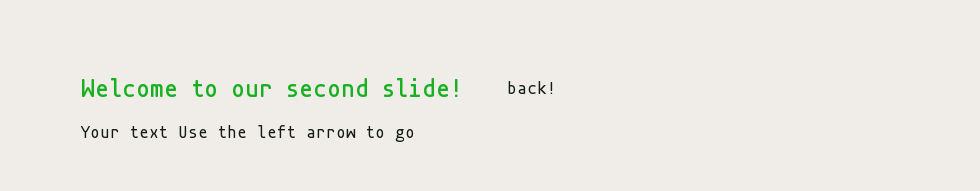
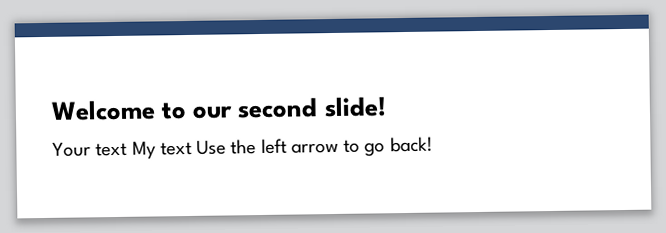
- Your text Use the left arrow to go back!
+ Your text My text Use the left arrow to go back!

